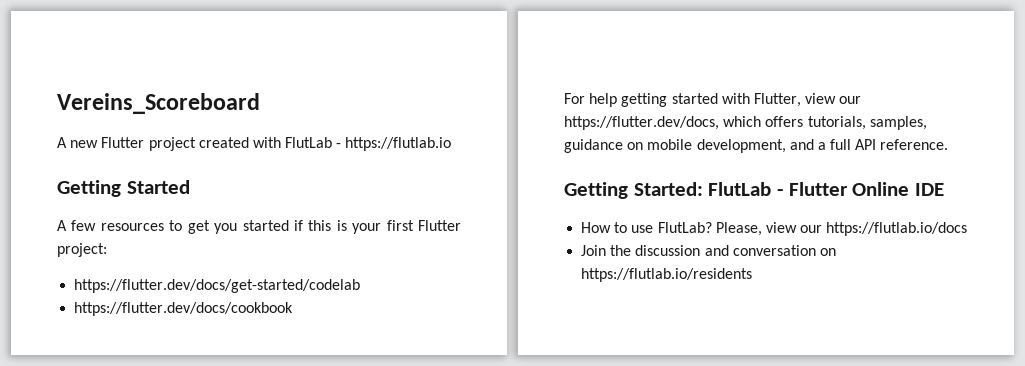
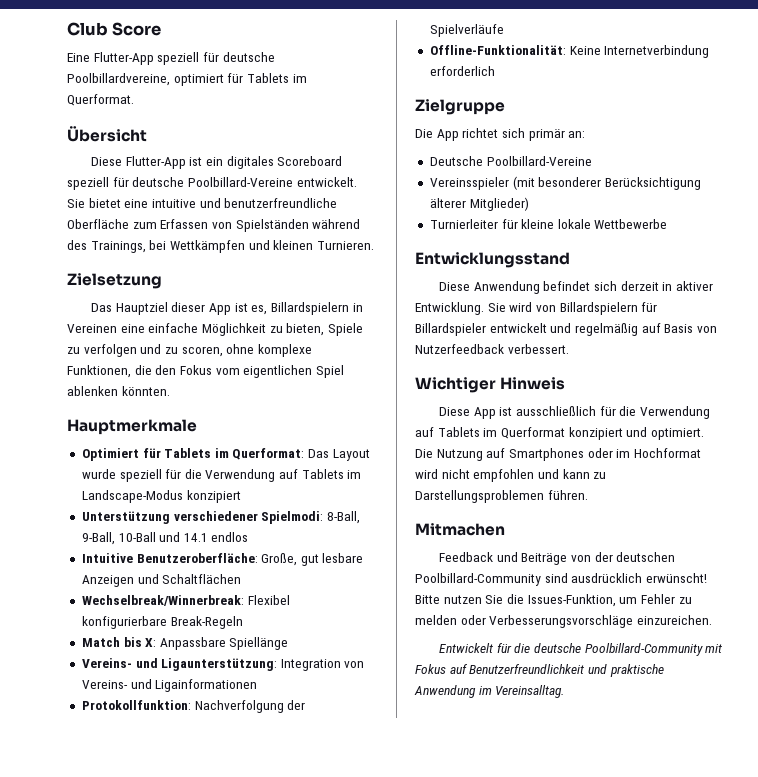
- Vereins_Scoreboard
- A new Flutter project created with FlutLab - https://flutlab.io
- Getting Started
- A few resources to get you started if this is your first Flutter project:
- https://flutter.dev/docs/get-started/codelab
- https://flutter.dev/docs/cookbook
- For help getting started with Flutter, view our https://flutter.dev/docs, which offers tutorials, samples, guidance on mobile development, and a full API reference.
- Getting Started: FlutLab - Flutter Online IDE
- How to use FlutLab? Please, view our https://flutlab.io/docs
- Join the discussion and conversation on https://flutlab.io/residents
+ Club Score
+ Eine Flutter-App speziell für deutsche Poolbillardvereine, optimiert für Tablets im Querformat.
+ Übersicht
+ Diese Flutter-App ist ein digitales Scoreboard speziell für deutsche Poolbillard-Vereine entwickelt. Sie bietet eine intuitive und benutzerfreundliche Oberfläche zum Erfassen von Spielständen während des Trainings, bei Wettkämpfen und kleinen Turnieren.
+ Zielsetzung
+ Das Hauptziel dieser App ist es, Billardspielern in Vereinen eine einfache Möglichkeit zu bieten, Spiele zu verfolgen und zu scoren, ohne komplexe Funktionen, die den Fokus vom eigentlichen Spiel ablenken könnten.
+ Hauptmerkmale
+ Optimiert für Tablets im Querformat: Das Layout wurde speziell für die Verwendung auf Tablets im Landscape-Modus konzipiert
+ Unterstützung verschiedener Spielmodi: 8-Ball, 9-Ball, 10-Ball und 14.1 endlos
+ Intuitive Benutzeroberfläche: Große, gut lesbare Anzeigen und Schaltflächen
+ Wechselbreak/Winnerbreak: Flexibel konfigurierbare Break-Regeln
+ Match bis X: Anpassbare Spiellänge
+ Vereins- und Ligaunterstützung: Integration von Vereins- und Ligainformationen
+ Protokollfunktion: Nachverfolgung der Spielverläufe
+ Offline-Funktionalität: Keine Internetverbindung erforderlich
+ Zielgruppe
+ Die App richtet sich primär an:
+ Deutsche Poolbillard-Vereine
+ Vereinsspieler (mit besonderer Berücksichtigung älterer Mitglieder)
+ Turnierleiter für kleine lokale Wettbewerbe
+ Entwicklungsstand
+ Diese Anwendung befindet sich derzeit in aktiver Entwicklung. Sie wird von Billardspielern für Billardspieler entwickelt und regelmäßig auf Basis von Nutzerfeedback verbessert.
+ Wichtiger Hinweis
+ Diese App ist ausschließlich für die Verwendung auf Tablets im Querformat konzipiert und optimiert. Die Nutzung auf Smartphones oder im Hochformat wird nicht empfohlen und kann zu Darstellungsproblemen führen.
+ Mitmachen
+ Feedback und Beiträge von der deutschen Poolbillard-Community sind ausdrücklich erwünscht! Bitte nutzen Sie die Issues-Funktion, um Fehler zu melden oder Verbesserungsvorschläge einzureichen.
+ Entwickelt für die deutsche Poolbillard-Community mit Fokus auf Benutzerfreundlichkeit und praktische Anwendung im Vereinsalltag.

